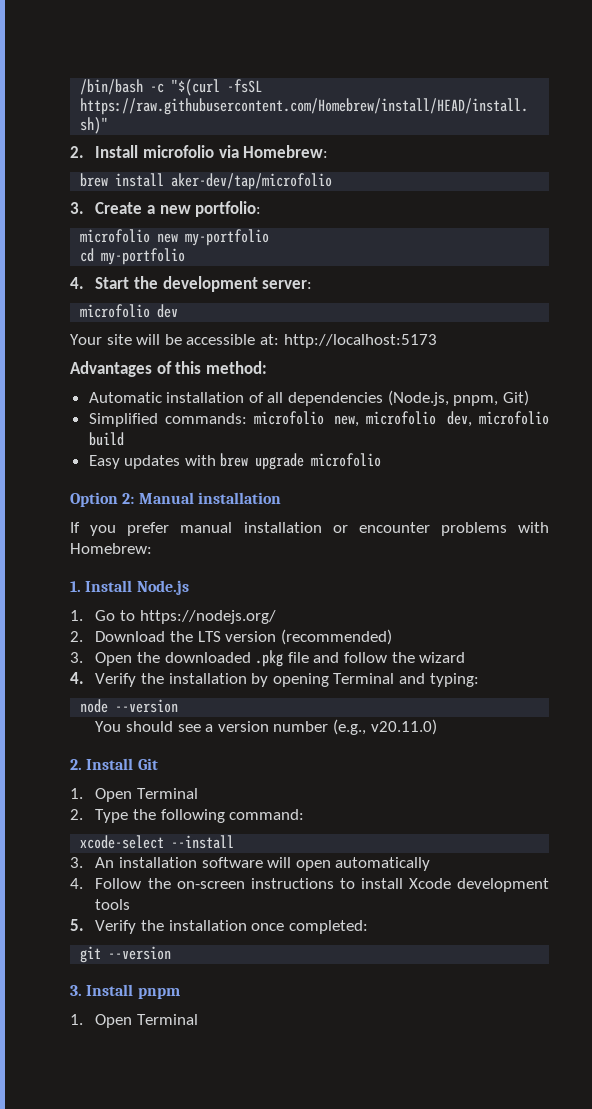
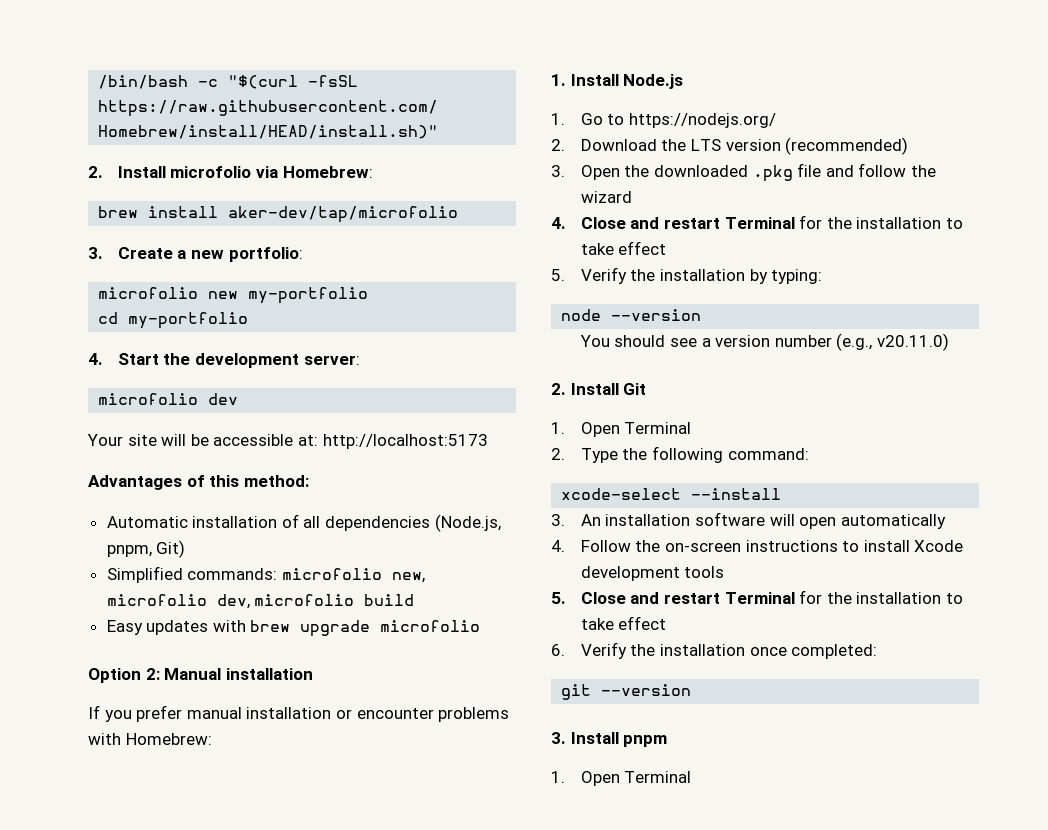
- 4. Verify the installation by opening Terminal and typing:
+ 4. Close and restart Terminal for the installation to take effect
+ 5. Verify the installation by typing:
- 5. Verify the installation once completed:
+ 5. Close and restart Terminal for the installation to take effect
+ 6. Verify the installation once completed:

